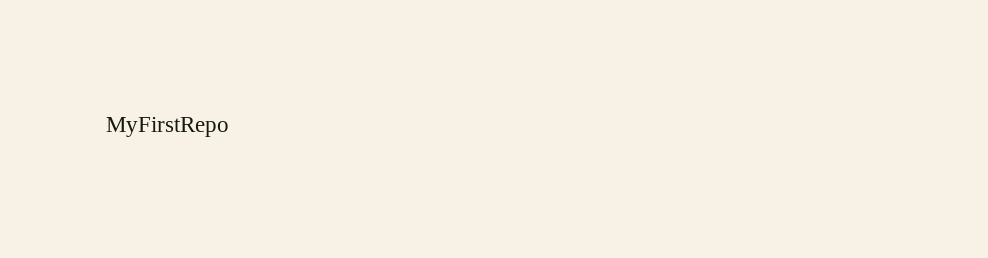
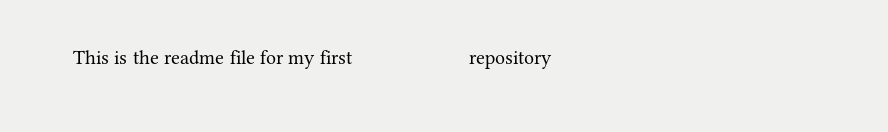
- MyFirstRepo
+ This is the readme file for my first repository

